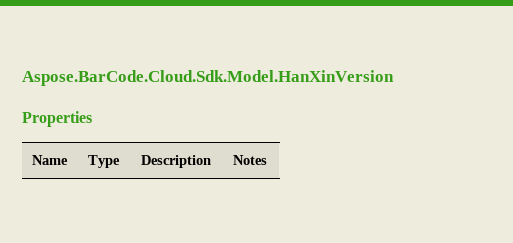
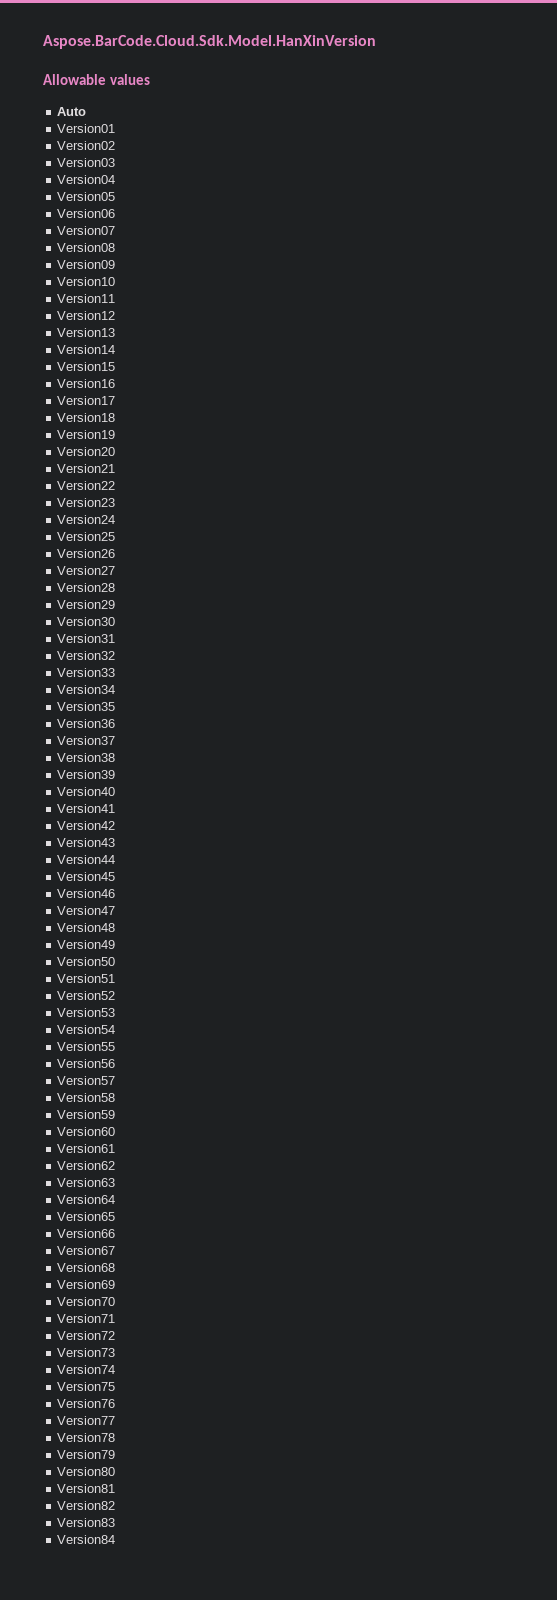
- Properties
- Name | Type | Description | Notes
+ Allowable values
+ Auto
+ Version01
+ Version02
+ Version03
+ Version04
+ Version05
+ Version06
+ Version07
+ Version08
+ Version09
+ Version10
+ Version11
+ Version12
+ Version13
+ Version14
+ Version15
+ Version16
+ Version17
+ Version18
+ Version19
+ Version20
+ Version21
+ Version22
+ Version23
+ Version24
+ Version25
+ Version26
+ Version27
+ Version28
+ Version29
+ Version30
+ Version31
+ Version32
+ Version33
+ Version34
+ Version35
+ Version36
+ Version37
+ Version38
+ Version39
+ Version40
+ Version41
+ Version42
+ Version43
+ Version44
+ Version45
+ Version46
+ Version47
+ Version48
+ Version49
+ Version50
+ Version51
+ Version52
+ Version53
+ Version54
+ Version55
+ Version56
+ Version57
+ Version58
+ Version59
+ Version60
+ Version61
+ Version62
+ Version63
+ Version64
+ Version65
+ Version66
+ Version67
+ Version68
+ Version69
+ Version70
+ Version71
+ Version72
+ Version73
+ Version74
+ Version75
+ Version76
+ Version77
+ Version78
+ Version79
+ Version80
+ Version81
+ Version82
+ Version83
+ Version84

